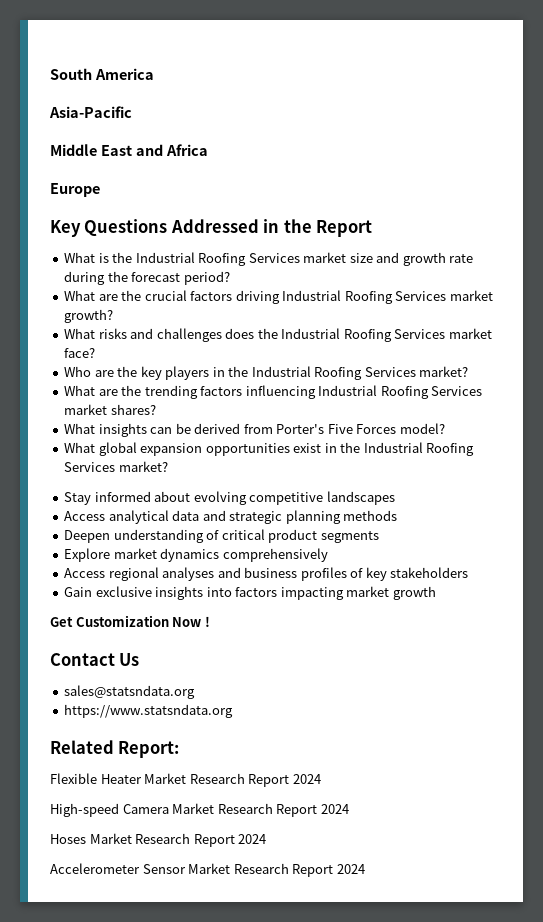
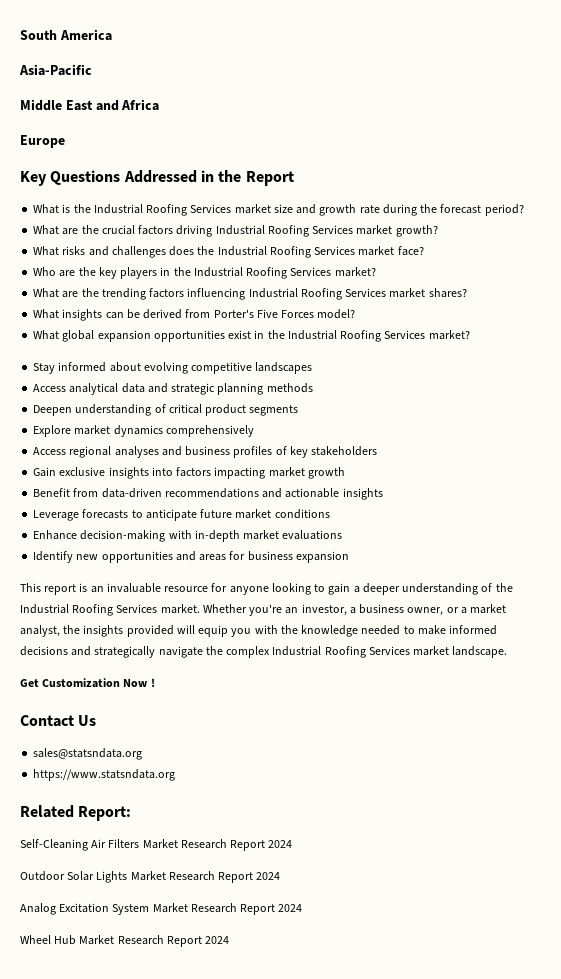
+ Benefit from data-driven recommendations and actionable insights
+ Leverage forecasts to anticipate future market conditions
+ Enhance decision-making with in-depth market evaluations
+ Identify new opportunities and areas for business expansion
+ This report is an invaluable resource for anyone looking to gain a deeper understanding of the Industrial Roofing Services market. Whether you're an investor, a business owner, or a market analyst, the insights provided will equip you with the knowledge needed to make informed decisions and strategically navigate the complex Industrial Roofing Services market landscape.
- Flexible Heater Market Research Report 2024
- High-speed Camera Market Research Report 2024
- Hoses Market Research Report 2024
- Accelerometer Sensor Market Research Report 2024
+ Self-Cleaning Air Filters Market Research Report 2024
+ Outdoor Solar Lights Market Research Report 2024
+ Analog Excitation System Market Research Report 2024
+ Wheel Hub Market Research Report 2024

